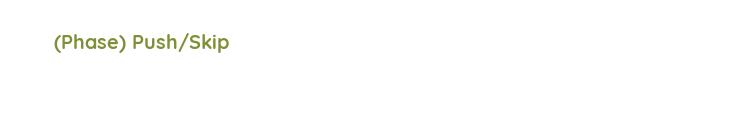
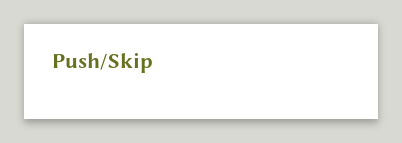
- (Phase) Push/Skip
+ Push/Skip

